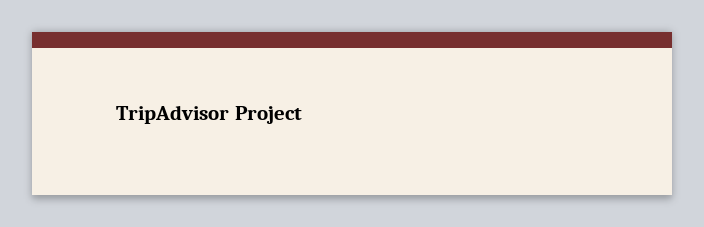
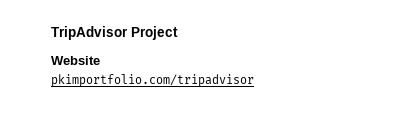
+ Website
+ pkimportfolio.com/tripadvisor

